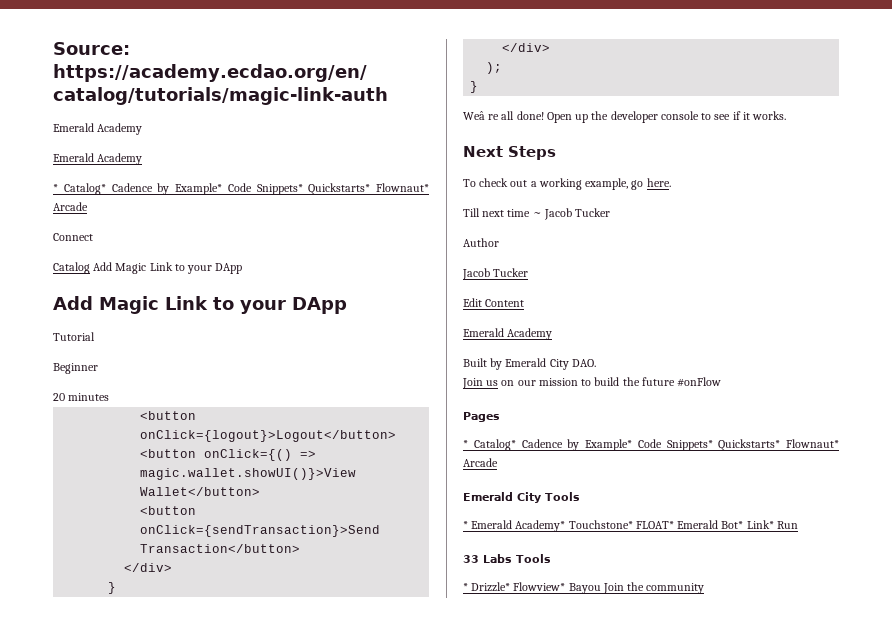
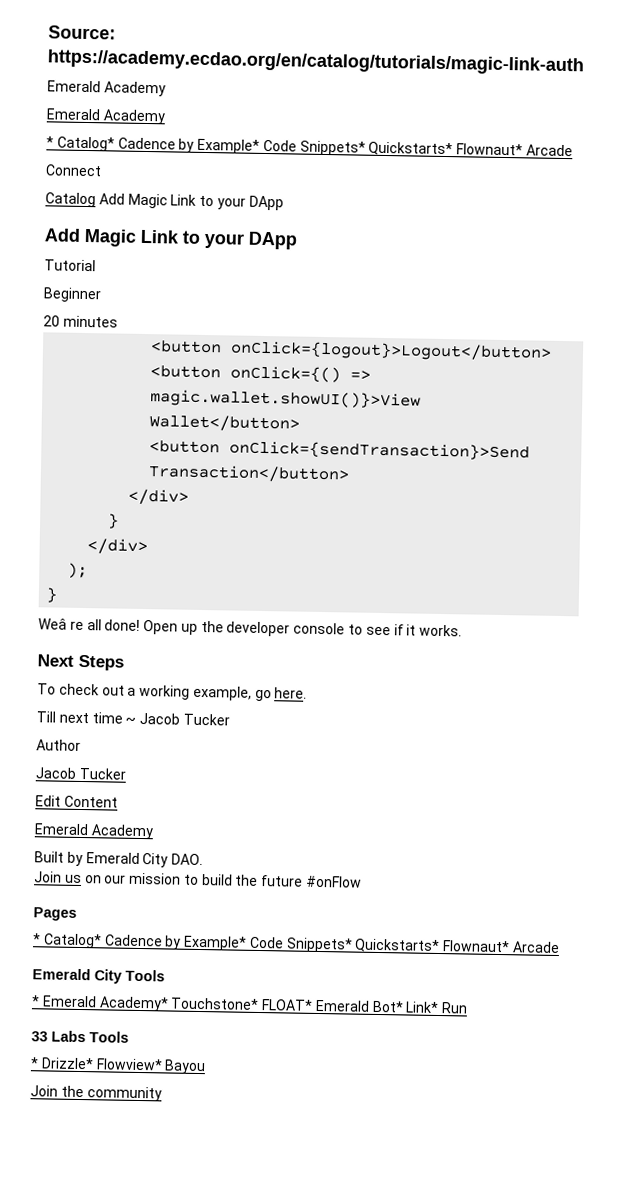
- * Drizzle* Flowview* Bayou Join the community
+ * Drizzle* Flowview* Bayou
+ Join the community

